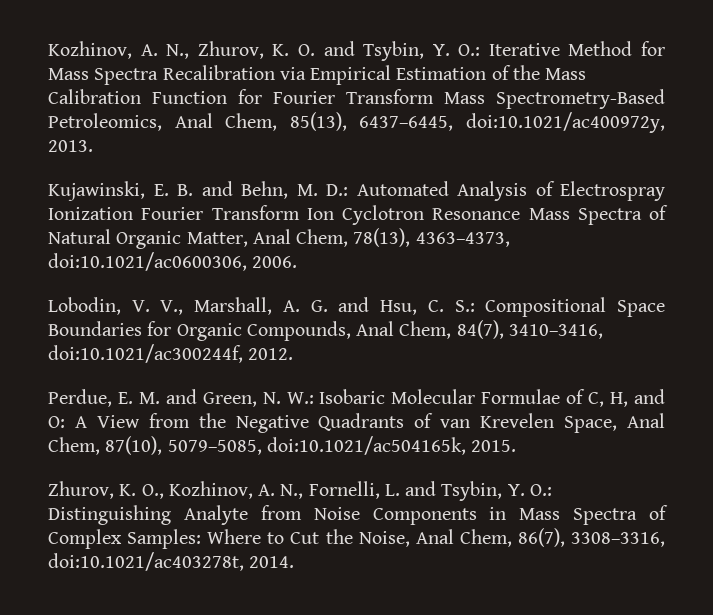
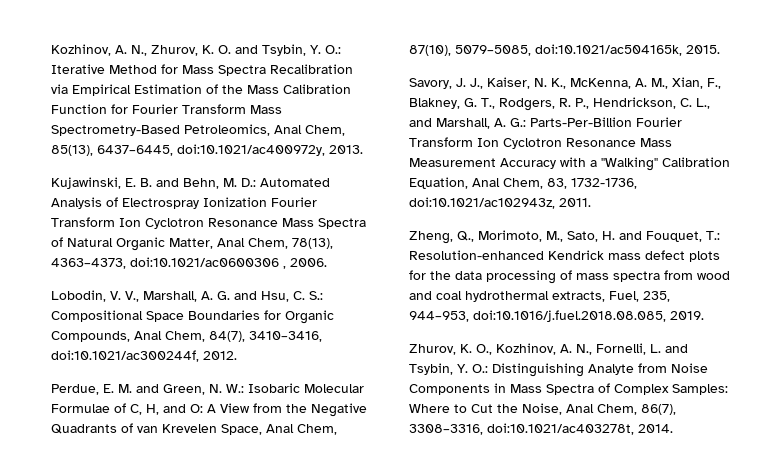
- Kujawinski, E. B. and Behn, M. D.: Automated Analysis of Electrospray Ionization Fourier Transform Ion Cyclotron Resonance Mass Spectra of Natural Organic Matter, Anal Chem, 78(13), 4363–4373, doi:10.1021/ac0600306, 2006.
+ Kujawinski, E. B. and Behn, M. D.: Automated Analysis of Electrospray Ionization Fourier Transform Ion Cyclotron Resonance Mass Spectra of Natural Organic Matter, Anal Chem, 78(13), 4363–4373, doi:10.1021/ac0600306 , 2006.
+ Savory, J. J., Kaiser, N. K., McKenna, A. M., Xian, F., Blakney, G. T., Rodgers, R. P., Hendrickson, C. L., and Marshall, A. G.: Parts-Per-Billion Fourier Transform Ion Cyclotron Resonance Mass Measurement Accuracy with a "Walking" Calibration Equation, Anal Chem, 83, 1732-1736, doi:10.1021/ac102943z, 2011.
+ Zheng, Q., Morimoto, M., Sato, H. and Fouquet, T.: Resolution-enhanced Kendrick mass defect plots for the data processing of mass spectra from wood and coal hydrothermal extracts, Fuel, 235, 944–953, doi:10.1016/j.fuel.2018.08.085, 2019.

